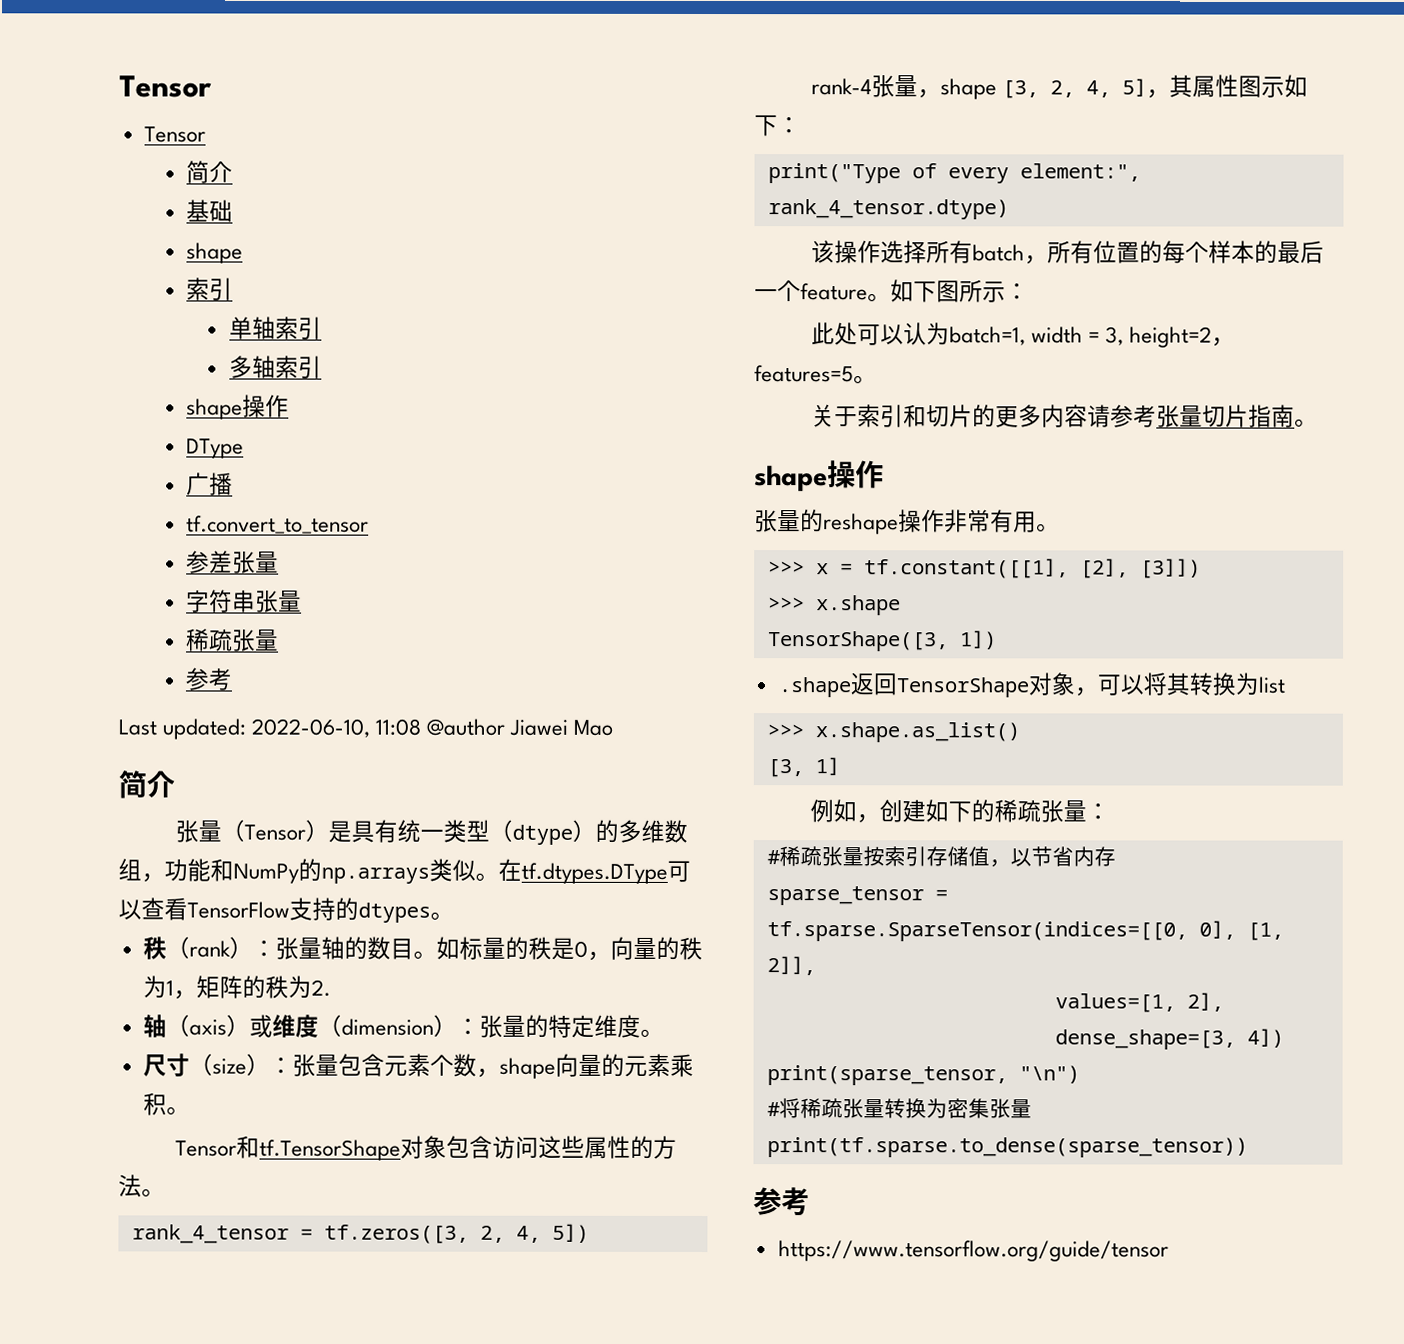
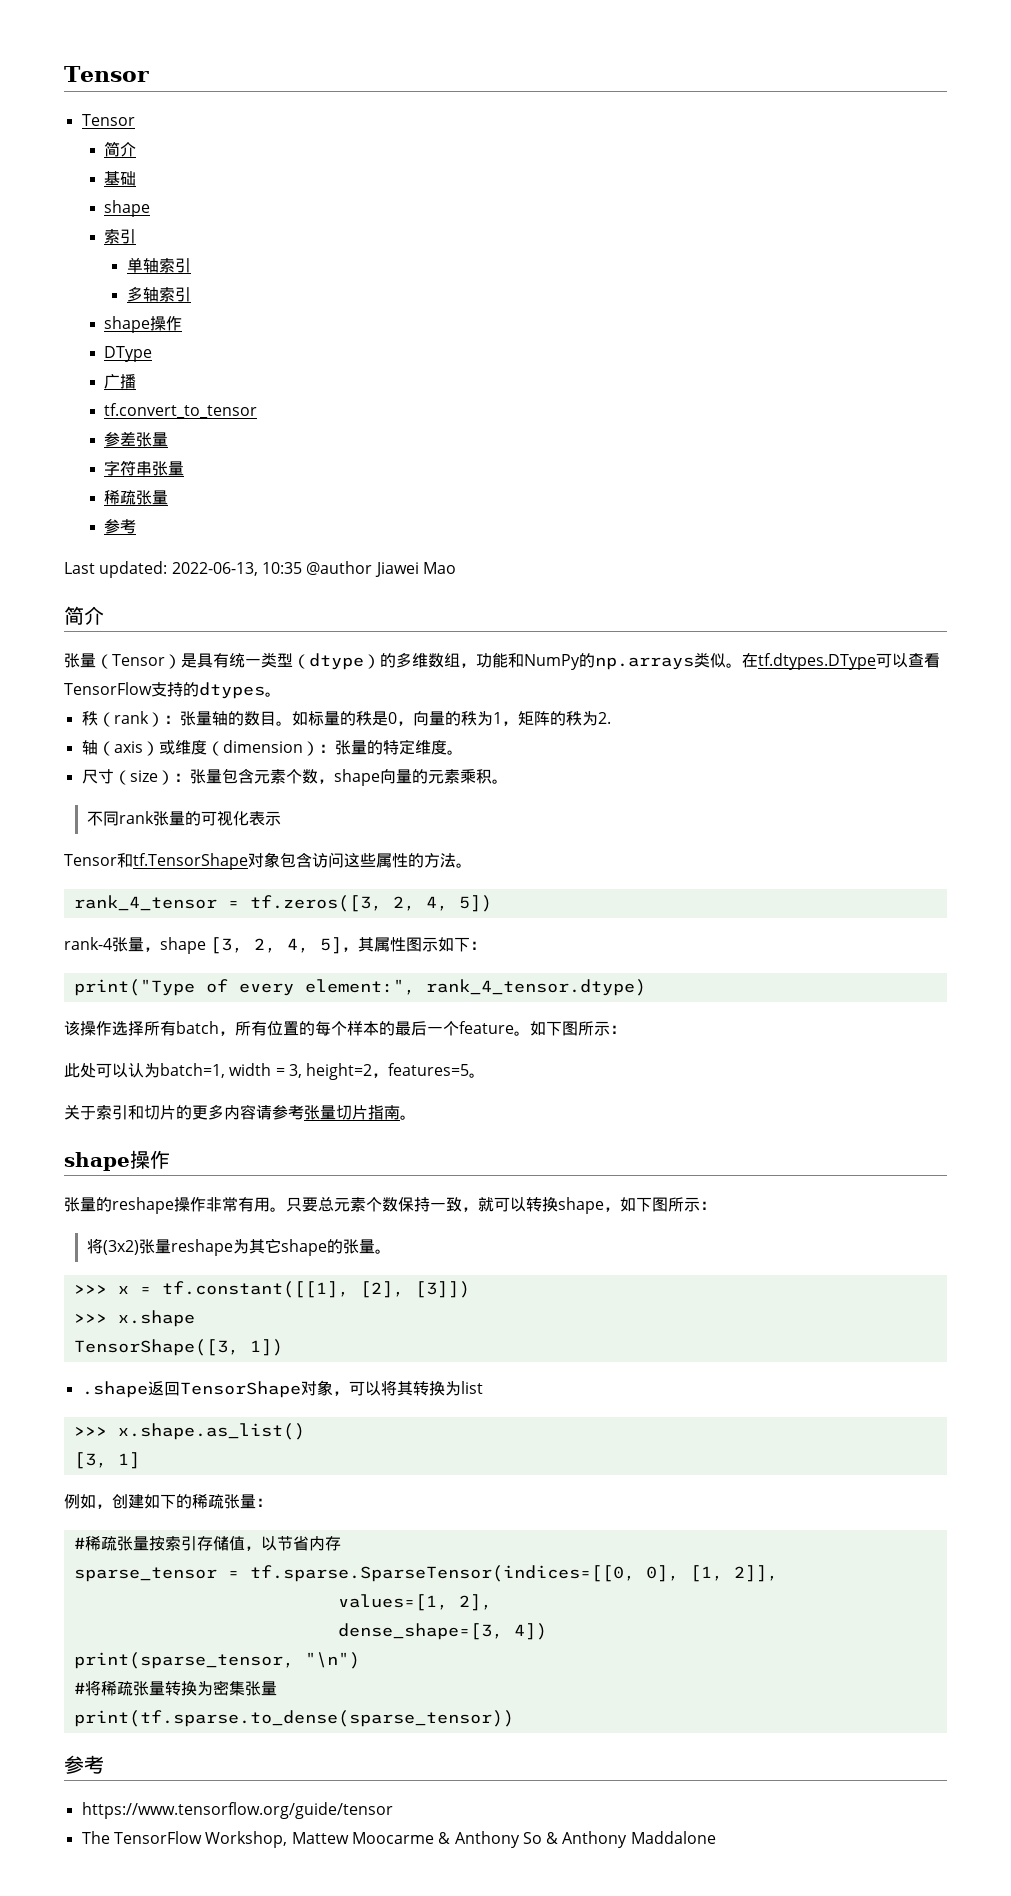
- Last updated: 2022-06-10, 11:08 @author Jiawei Mao
+ Last updated: 2022-06-13, 10:35 @author Jiawei Mao
+ 不同rank张量的可视化表示
+ 只要总元素个数保持一致，就可以转换shape，如下图所示：
+ 将(3x2)张量reshape为其它shape的张量。
+ The TensorFlow Workshop, Mattew Moocarme & Anthony So & Anthony Maddalone

